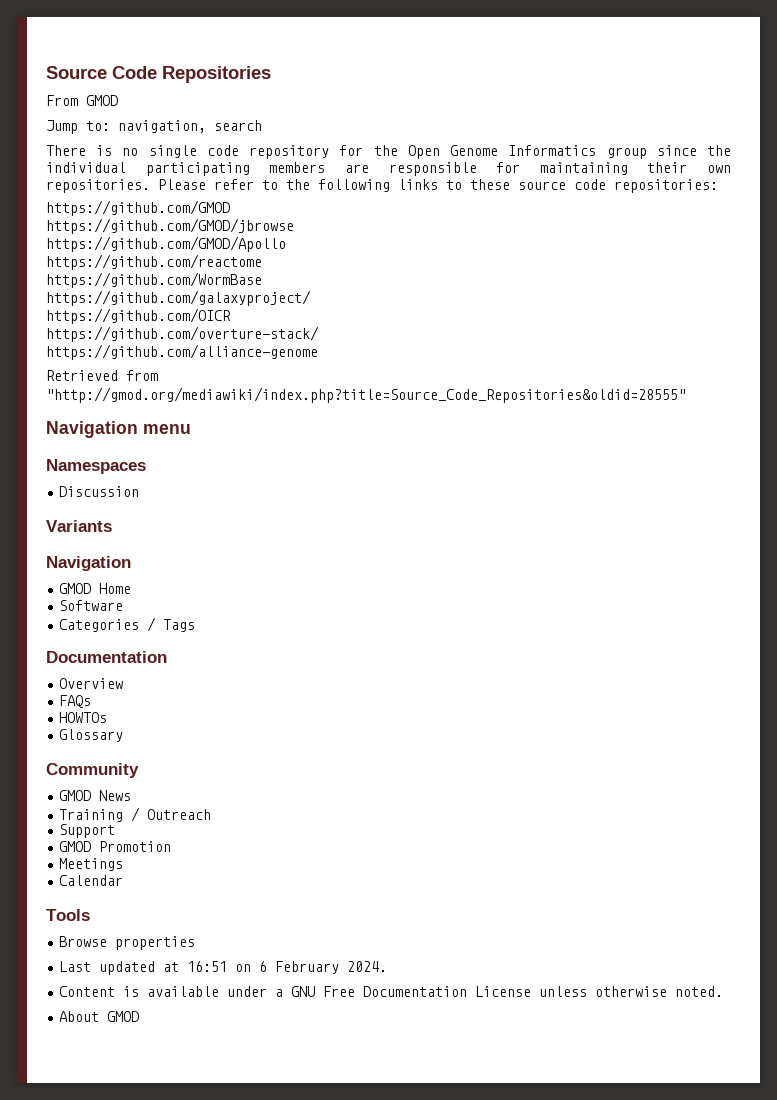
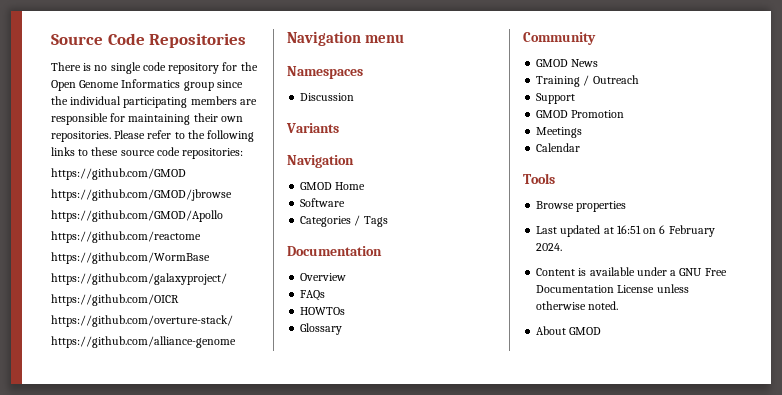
- From GMOD
- Jump to: navigation, search
- Retrieved from "http://gmod.org/mediawiki/index.php?title=Source_Code_Repositories&oldid=28555"

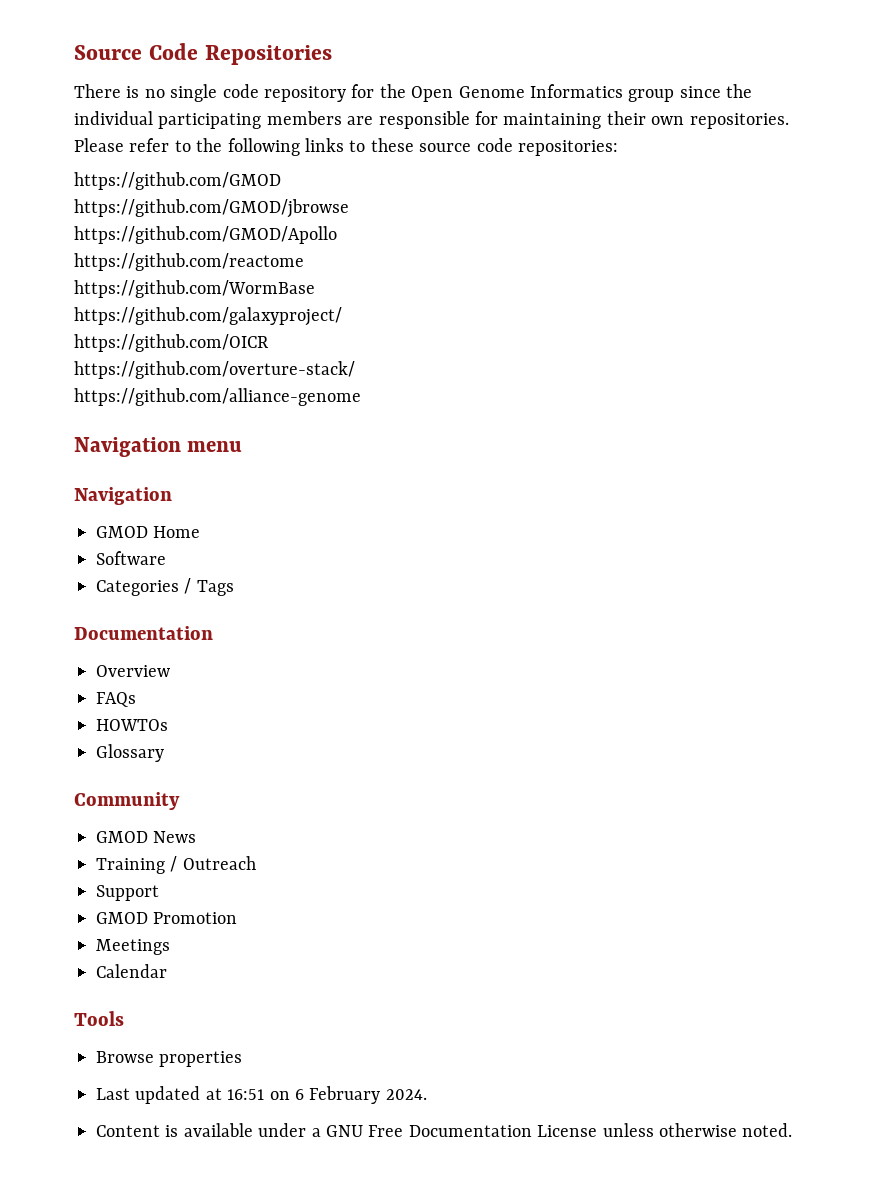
- Namespaces
- Discussion
- Variants
- About GMOD

